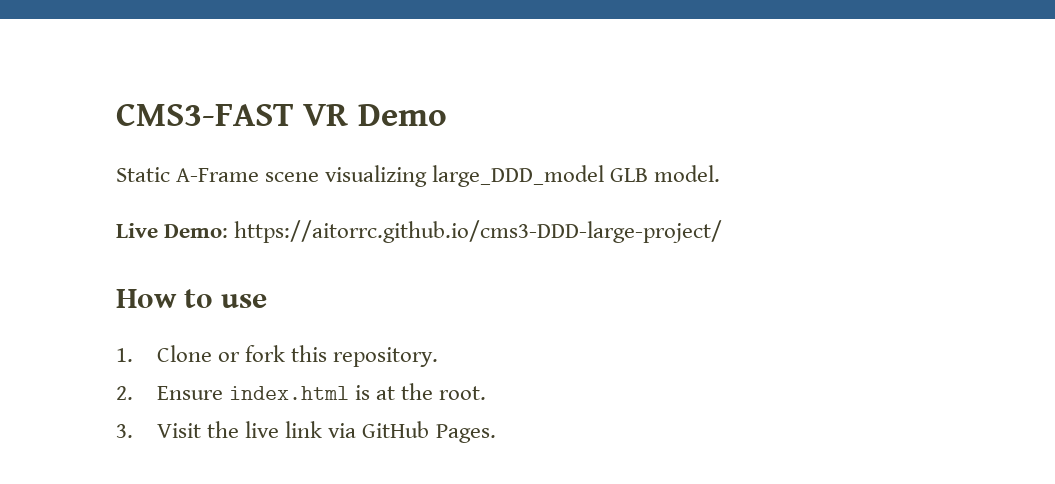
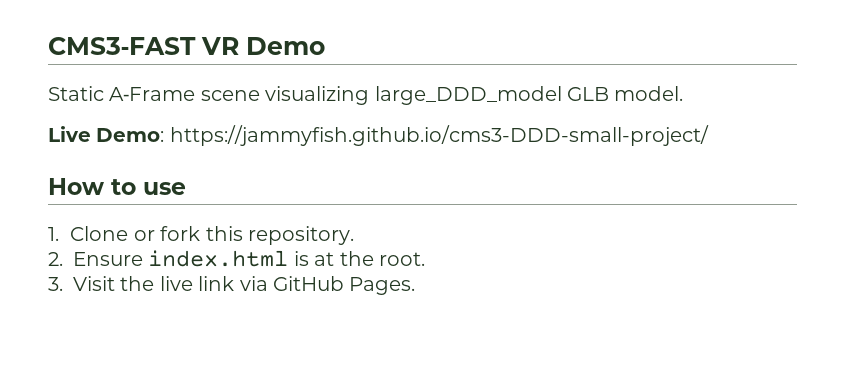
- Live Demo: https://aitorrc.github.io/cms3-DDD-large-project/
+ Live Demo: https://jammyfish.github.io/cms3-DDD-small-project/

